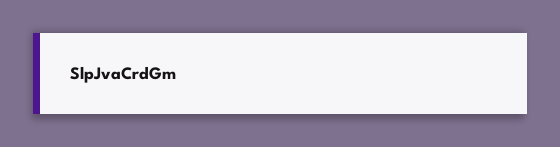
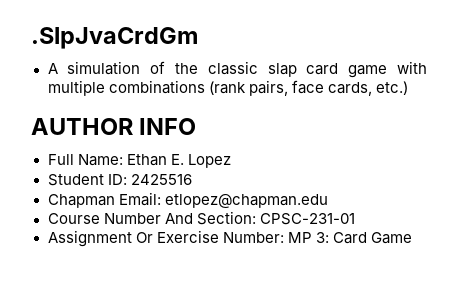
- SlpJvaCrdGm
+ .SlpJvaCrdGm
+ A simulation of the classic slap card game with multiple combinations (rank pairs, face cards, etc.)
+ AUTHOR INFO
+ Full Name: Ethan E. Lopez
+ Student ID: 2425516
+ Chapman Email: etlopez@chapman.edu
+ Course Number And Section: CPSC-231-01
+ Assignment Or Exercise Number: MP 3: Card Game

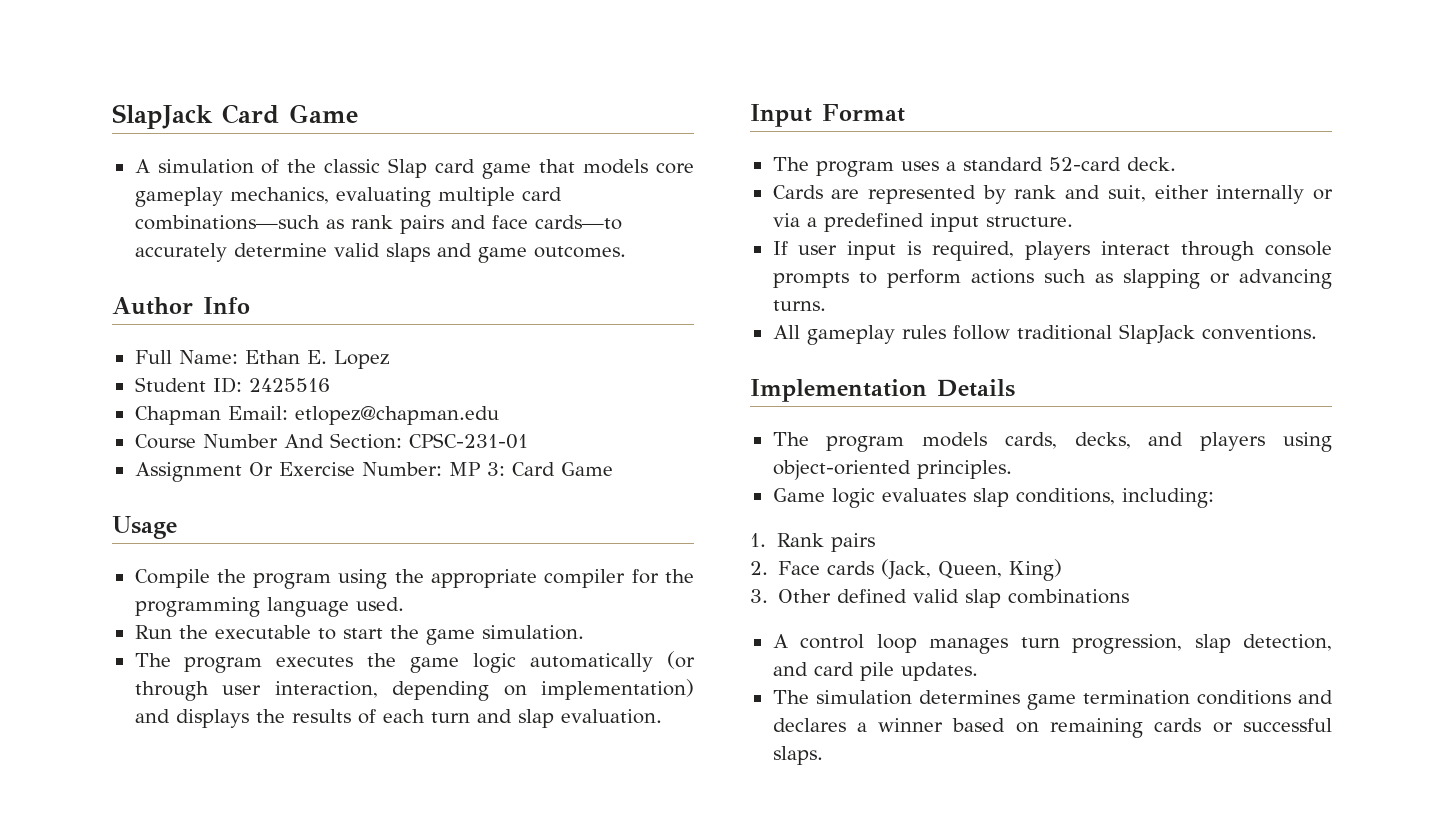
- .SlpJvaCrdGm
+ SlapJack Card Game
- A simulation of the classic slap card game with multiple combinations (rank pairs, face cards, etc.)
- AUTHOR INFO
+ A simulation of the classic Slap card game that models core gameplay mechanics, evaluating multiple card combinations—such as rank pairs and face cards—to accurately determine valid slaps and game outcomes.
+ Author Info
+ Usage
+ Compile the program using the appropriate compiler for the programming language used.
+ Run the executable to start the game simulation.
+ The program executes the game logic automatically (or through user interaction, depending on implementation) and displays the results of each turn and slap evaluation.
+ Input Format
+ The program uses a standard 52-card deck.
+ Cards are represented by rank and suit, either internally or via a predefined input structure.
+ If user input is required, players interact through console prompts to perform actions such as slapping or advancing turns.
+ All gameplay rules follow traditional SlapJack conventions.
+ Implementation Details
+ The program models cards, decks, and players using object-oriented principles.
+ Game logic evaluates slap conditions, including:
+ 1. Rank pairs
+ 2. Face cards (Jack, Queen, King)
+ 3. Other defined valid slap combinations
+ A control loop manages turn progression, slap detection, and card pile updates.
+ The simulation determines game termination conditions and declares a winner based on remaining cards or successful slaps.

